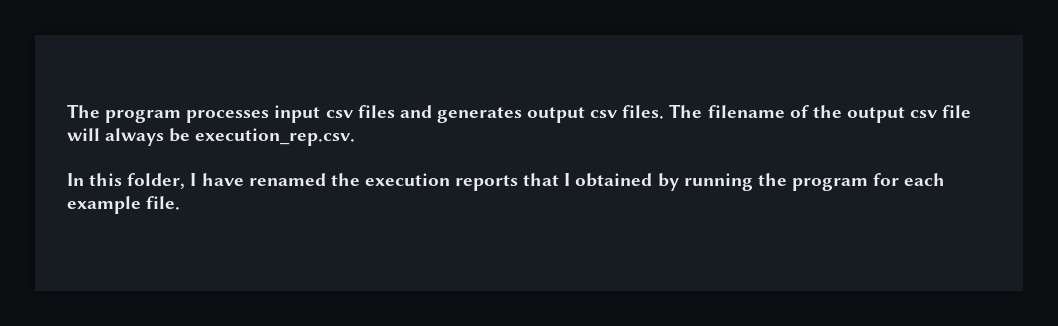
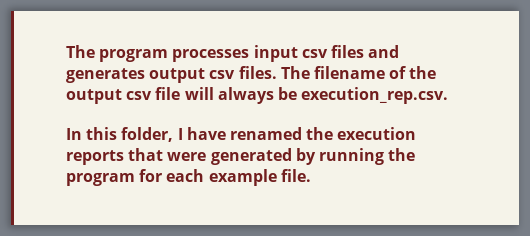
- In this folder, I have renamed the execution reports that I obtained by running the program for each example file.
+ In this folder, I have renamed the execution reports that were generated by running the program for each example file.

